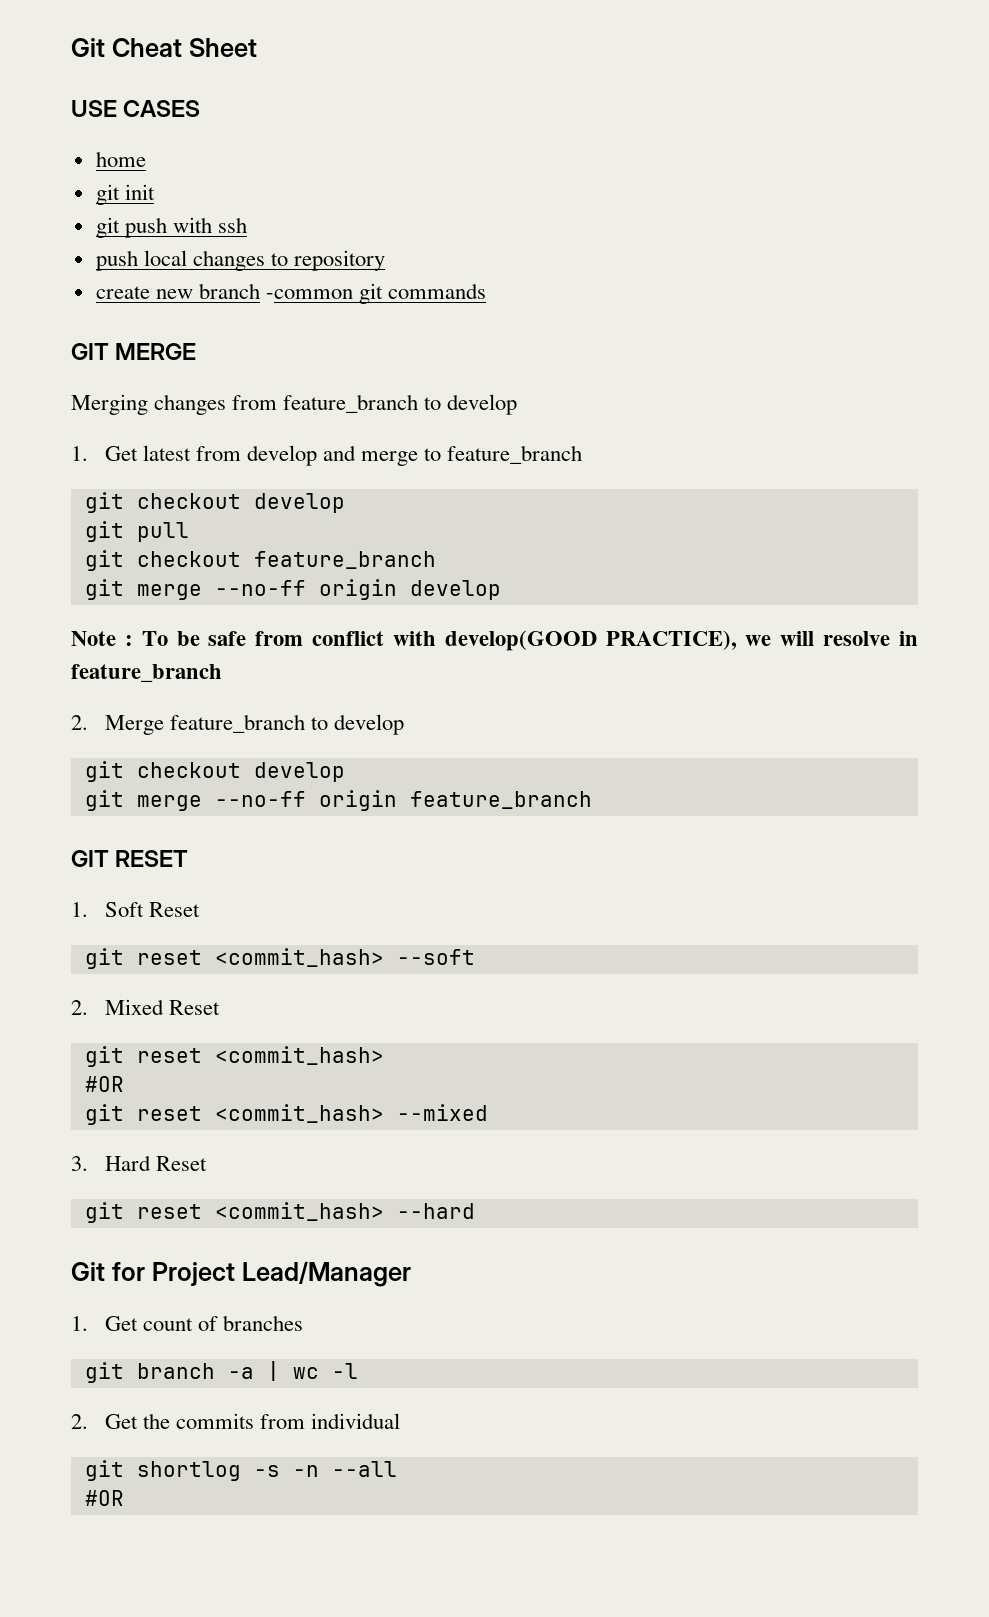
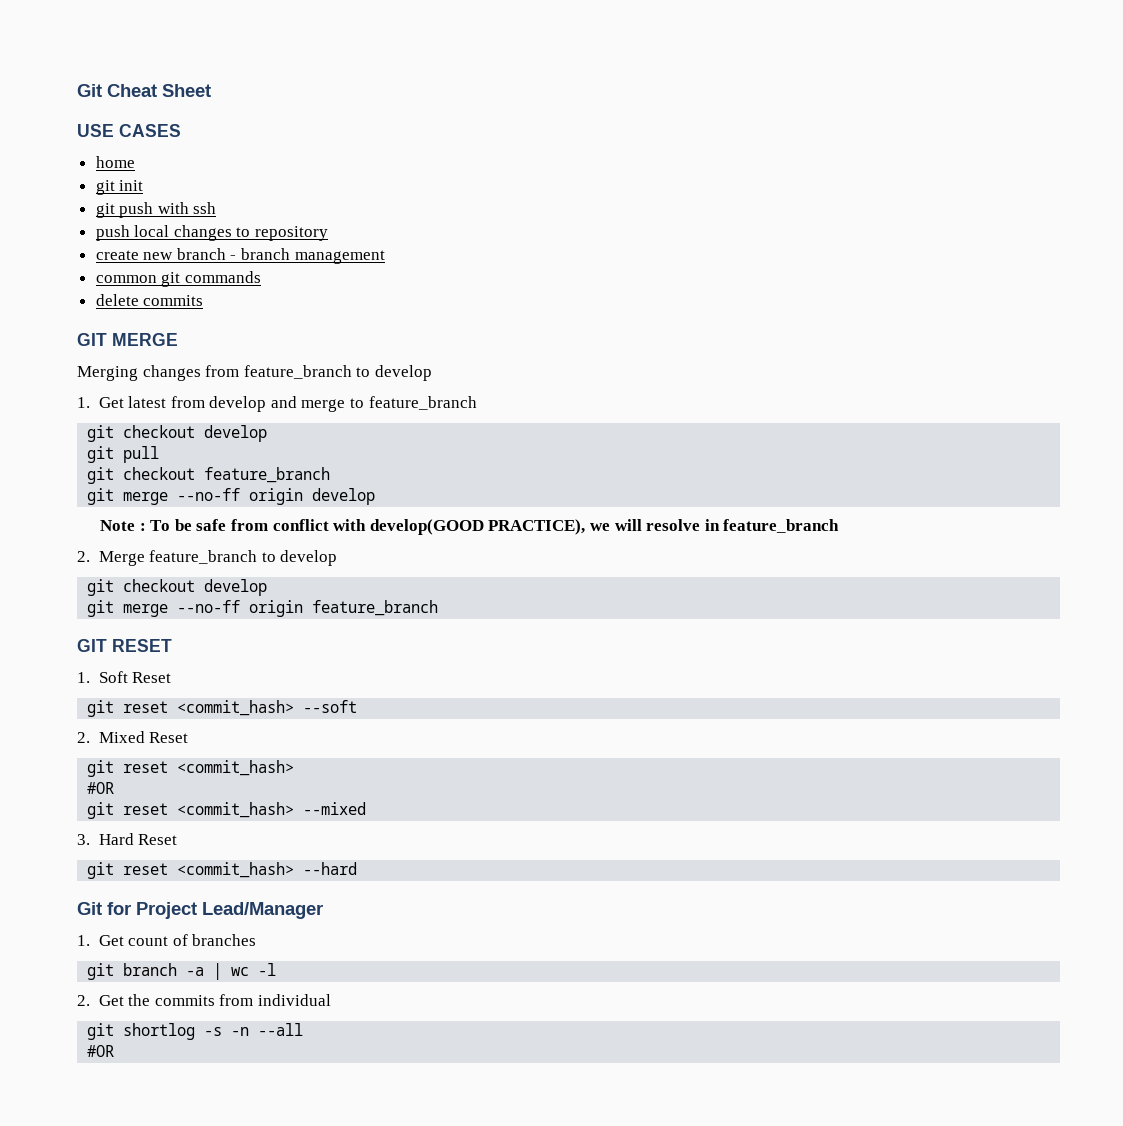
- create new branch -common git commands
+ create new branch - branch management
+ common git commands
+ delete commits

